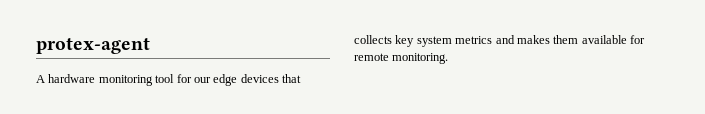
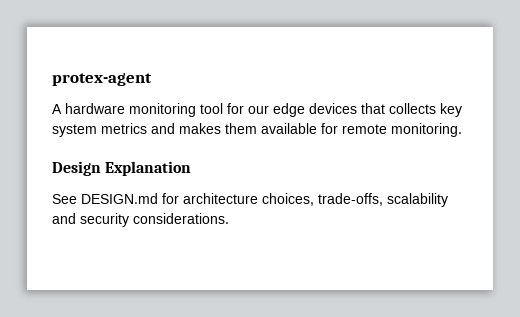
+ Design Explanation
+ See DESIGN.md for architecture choices, trade-offs, scalability and security considerations.

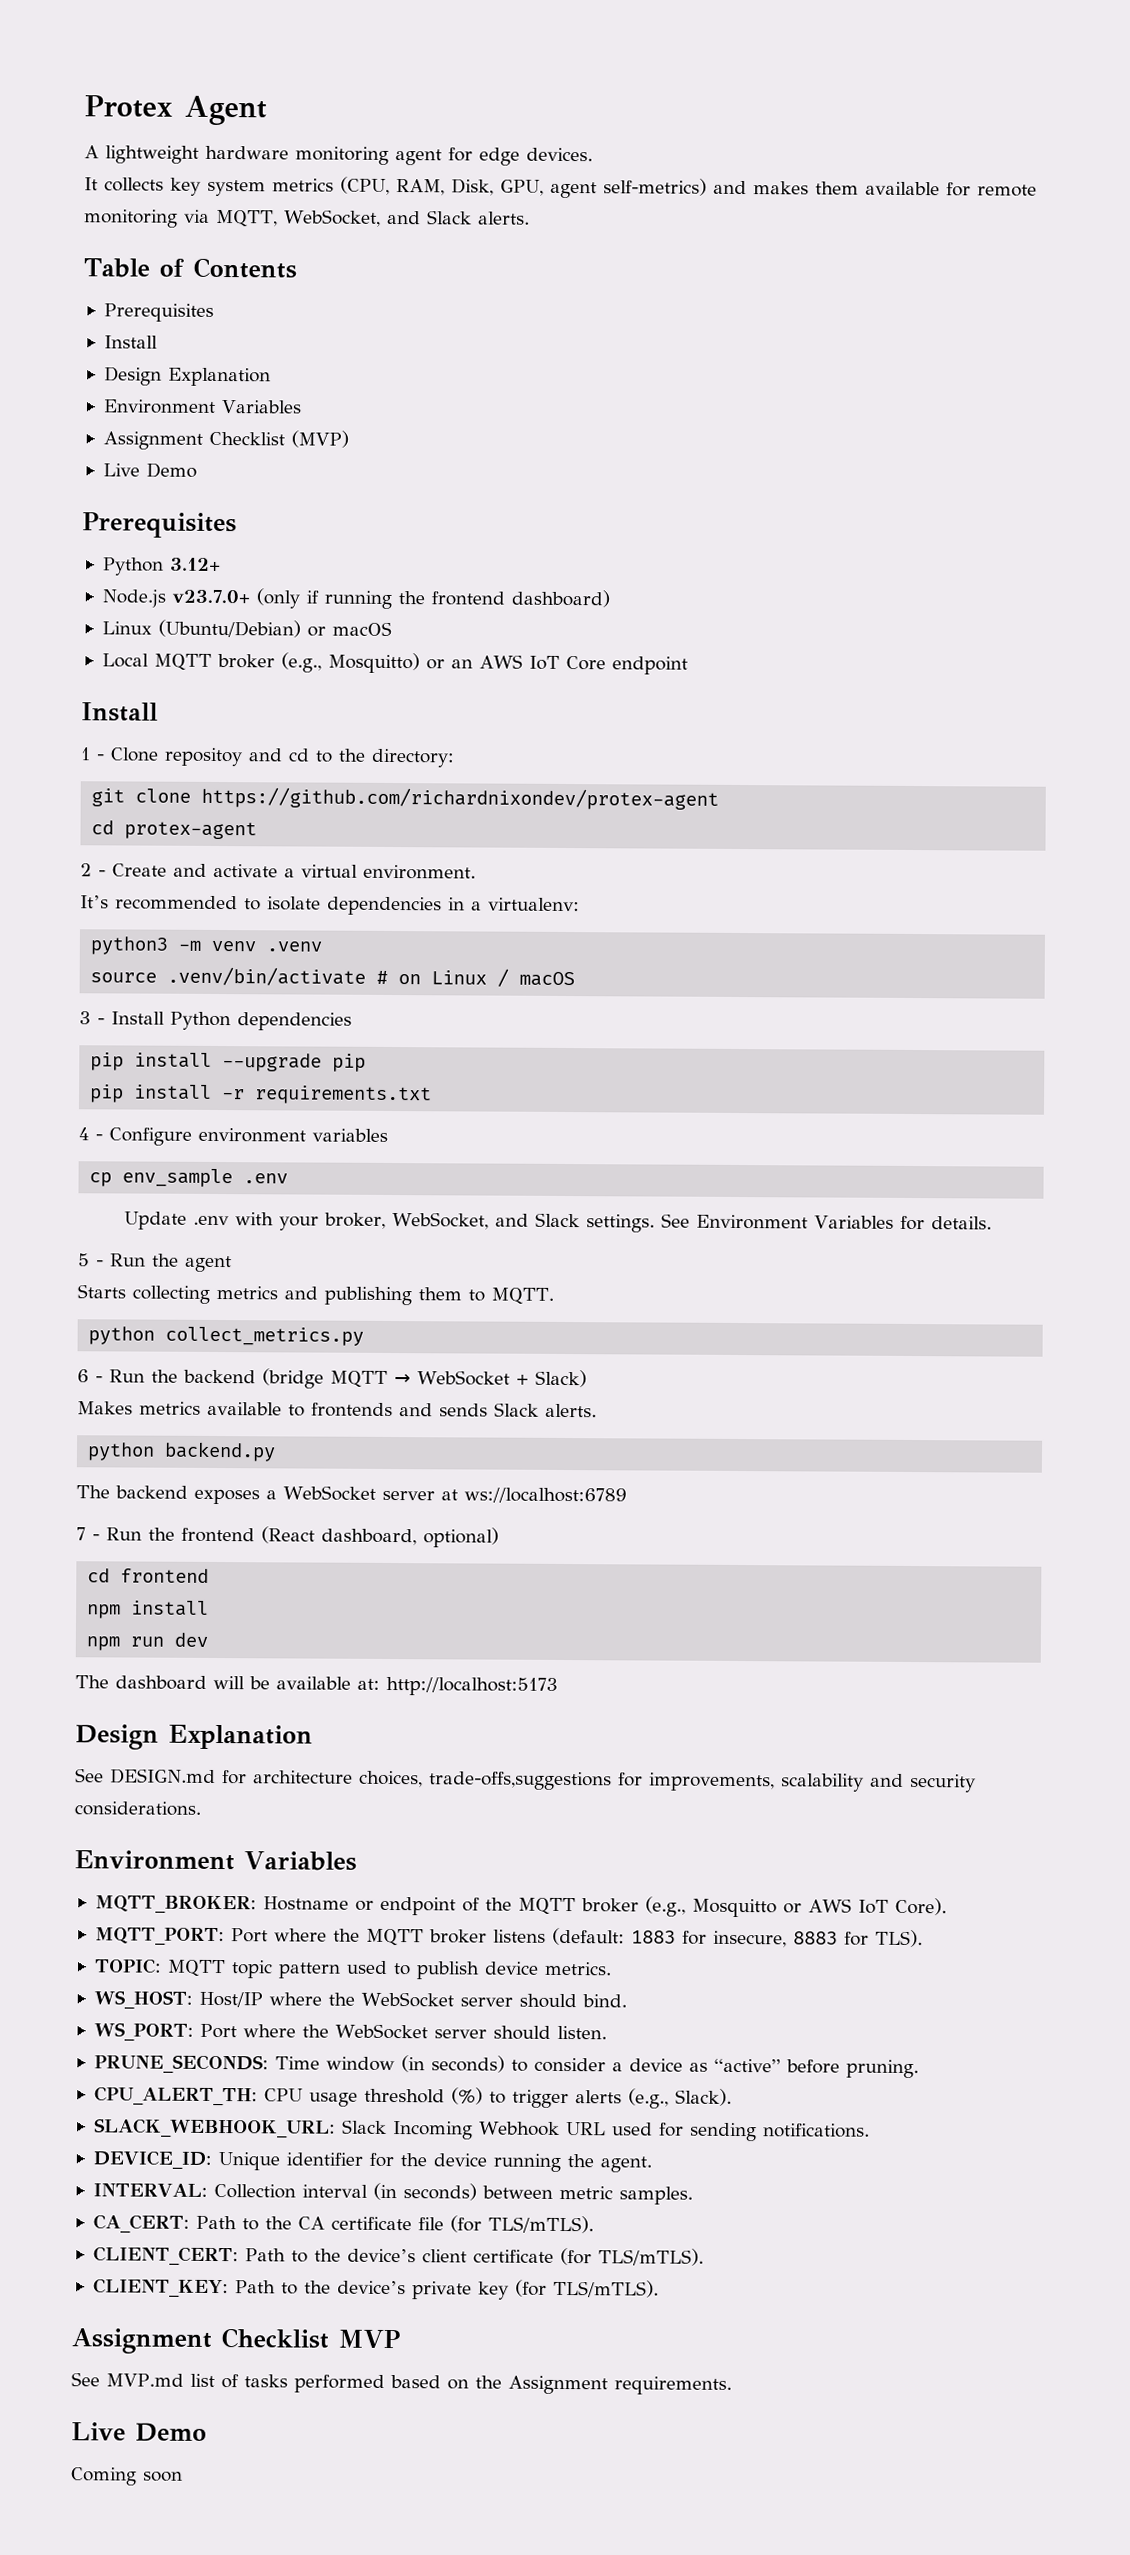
- protex-agent
+ Protex Agent
- A hardware monitoring tool for our edge devices that collects key system metrics and makes them available for remote monitoring.
+ A lightweight hardware monitoring agent for edge devices.
+ It collects key system metrics (CPU, RAM, Disk, GPU, agent self-metrics) and makes them available for remote monitoring via MQTT, WebSocket, and Slack alerts.
+ Table of Contents
+ Prerequisites
+ Install
+ Design Explanation
+ Environment Variables
+ Assignment Checklist (MVP)
+ Live Demo
+ Prerequisites
+ Python 3.12+
+ Node.js v23.7.0+ (only if running the frontend dashboard)
+ Linux (Ubuntu/Debian) or macOS
+ Local MQTT broker (e.g., Mosquitto) or an AWS IoT Core endpoint
+ Install
+ 1 - Clone repositoy and cd to the directory:
+ git clone https://github.com/richardnixondev/protex-agent
+ cd protex-agent
+ 2 - Create and activate a virtual environment.
+ It’s recommended to isolate dependencies in a virtualenv:
+ python3 -m venv .venv
+ source .venv/bin/activate # on Linux / macOS
+ 3 - Install Python dependencies
+ pip install --upgrade pip
+ pip install -r requirements.txt
+ 4 - Configure environment variables
+ cp env_sample .env
+ Update .env with your broker, WebSocket, and Slack settings. See Environment Variables for details.
+ 5 - Run the agent
+ Starts collecting metrics and publishing them to MQTT.
+ python collect_metrics.py
+ 6 - Run the backend (bridge MQTT → WebSocket + Slack)
+ Makes metrics available to frontends and sends Slack alerts.
+ python backend.py
+ The backend exposes a WebSocket server at ws://localhost:6789
+ 7 - Run the frontend (React dashboard, optional)
+ cd frontend
+ npm install
+ npm run dev
+ The dashboard will be available at: http://localhost:5173
- See DESIGN.md for architecture choices, trade-offs, scalability and security considerations.
+ See DESIGN.md for architecture choices, trade-offs,suggestions for improvements, scalability and security considerations.
+ Environment Variables
+ MQTT_BROKER: Hostname or endpoint of the MQTT broker (e.g., Mosquitto or AWS IoT Core).
+ MQTT_PORT: Port where the MQTT broker listens (default: 1883 for insecure, 8883 for TLS).
+ TOPIC: MQTT topic pattern used to publish device metrics.
+ WS_HOST: Host/IP where the WebSocket server should bind.
+ WS_PORT: Port where the WebSocket server should listen.
+ PRUNE_SECONDS: Time window (in seconds) to consider a device as “active” before pruning.
+ CPU_ALERT_TH: CPU usage threshold (%) to trigger alerts (e.g., Slack).
+ SLACK_WEBHOOK_URL: Slack Incoming Webhook URL used for sending notifications.
+ DEVICE_ID: Unique identifier for the device running the agent.
+ INTERVAL: Collection interval (in seconds) between metric samples.
+ CA_CERT: Path to the CA certificate file (for TLS/mTLS).
+ CLIENT_CERT: Path to the device’s client certificate (for TLS/mTLS).
+ CLIENT_KEY: Path to the device’s private key (for TLS/mTLS).
+ Assignment Checklist MVP
+ See MVP.md list of tasks performed based on the Assignment requirements.
+ Live Demo
+ Coming soon

